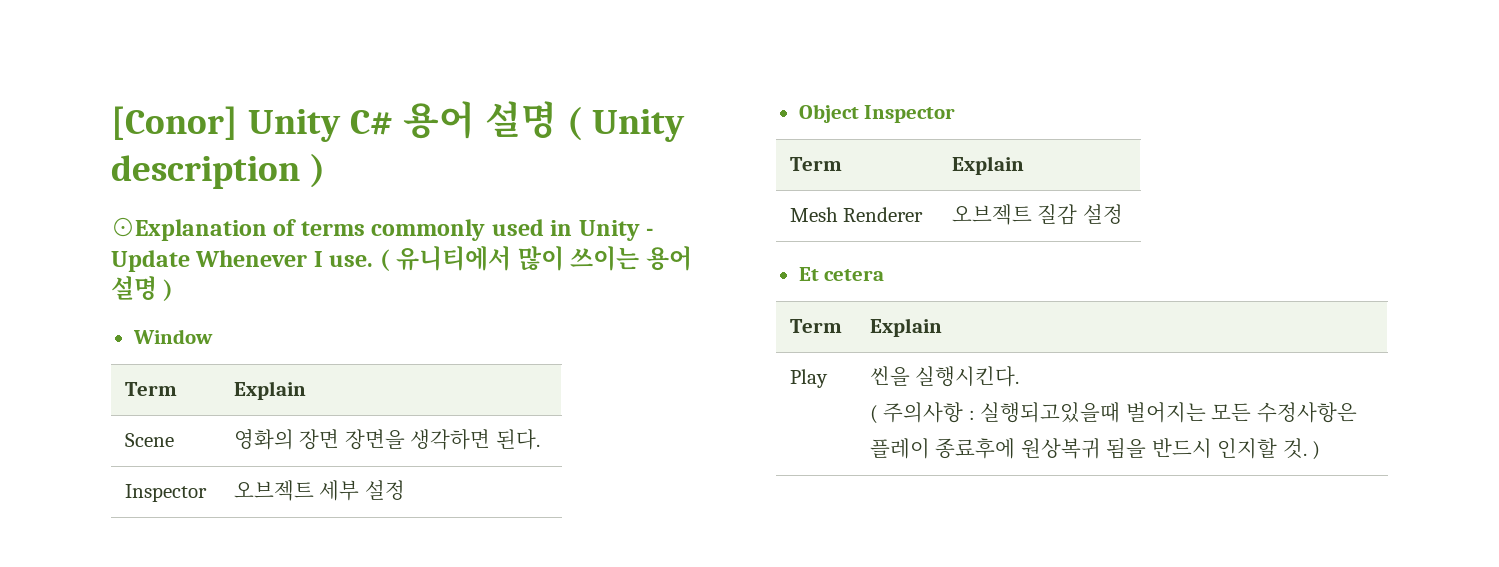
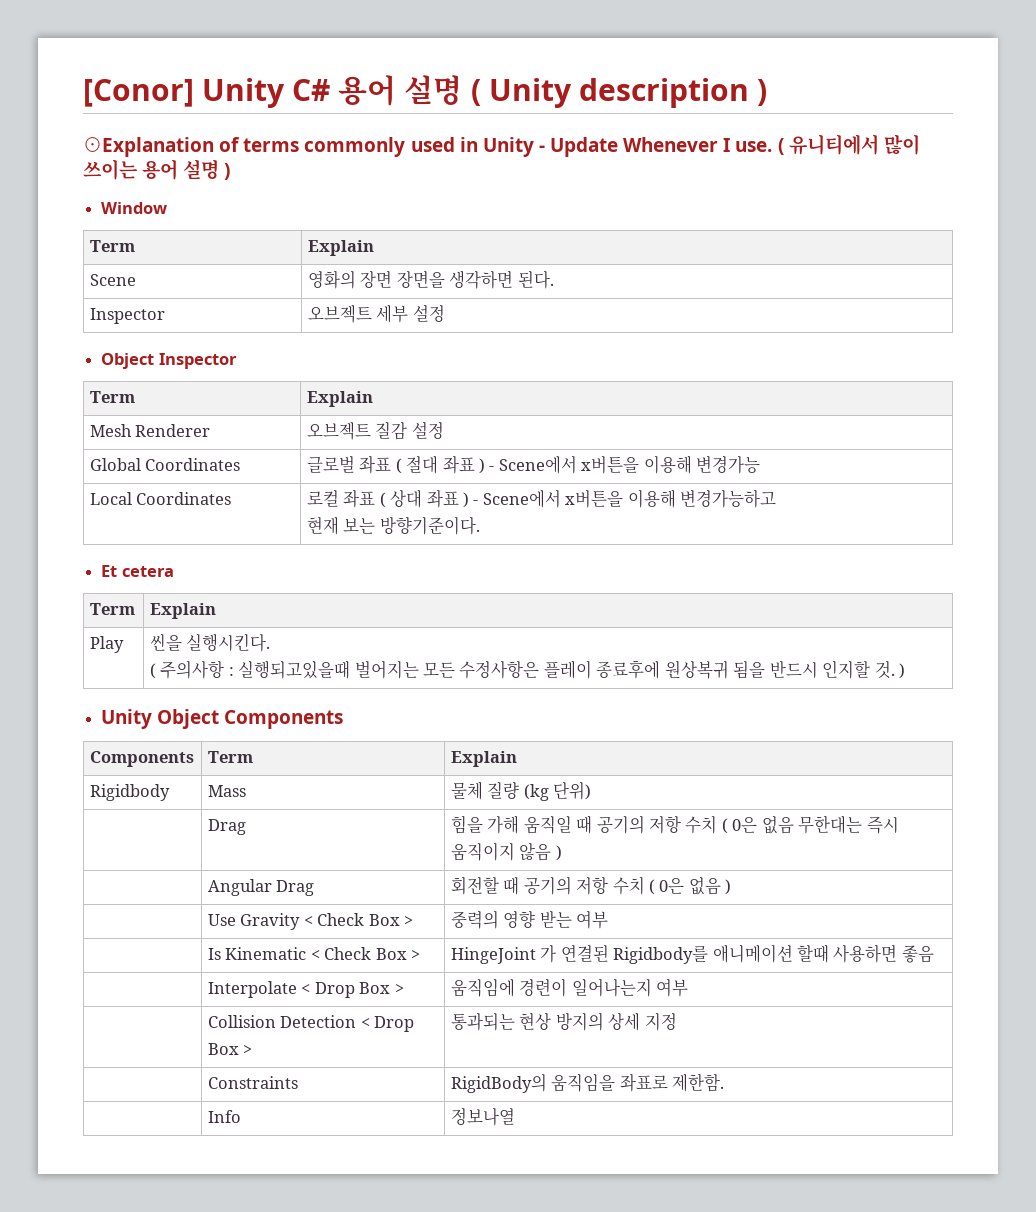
+ Global Coordinates | 글로벌 좌표 ( 절대 좌표 ) - Scene에서 x버튼을 이용해 변경가능
+ Local Coordinates | 로컬 좌표 ( 상대 좌표 ) - Scene에서 x버튼을 이용해 변경가능하고
+ 현재 보는 방향기준이다.
+ Unity Object Components
+ Components | Term | Explain
+ Rigidbody | Mass | 물체 질량 (kg 단위)
+ | Drag | 힘을 가해 움직일 때 공기의 저항 수치 ( 0은 없음 무한대는 즉시 움직이지 않음 )
+ | Angular Drag | 회전할 때 공기의 저항 수치 ( 0은 없음 )
+ | Use Gravity < Check Box > | 중력의 영향 받는 여부
+ | Is Kinematic < Check Box > | HingeJoint 가 연결된 Rigidbody를 애니메이션 할때 사용하면 좋음
+ | Interpolate < Drop Box > | 움직임에 경련이 일어나는지 여부
+ | Collision Detection < Drop Box > | 통과되는 현상 방지의 상세 지정
+ | Constraints | RigidBody의 움직임을 좌표로 제한함.
+ | Info | 정보나열

